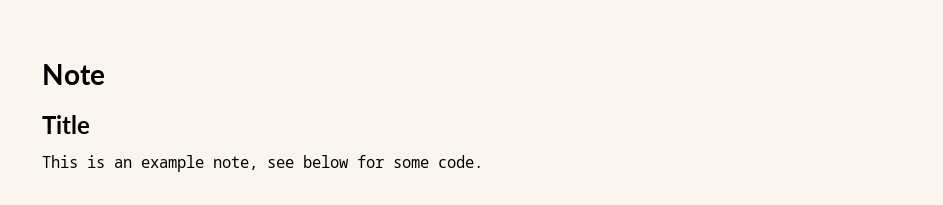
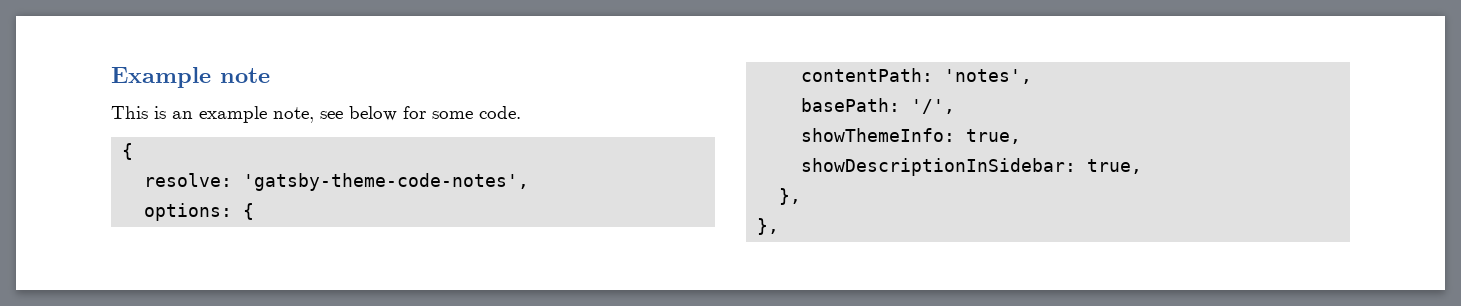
- Note
- Title
+ Example note
  This is an example note, see below for some code.
+ {
+ resolve: 'gatsby-theme-code-notes',
+ options: {
+ contentPath: 'notes',
+ basePath: '/',
+ showThemeInfo: true,
+ showDescriptionInSidebar: true,
+ },
+ },

